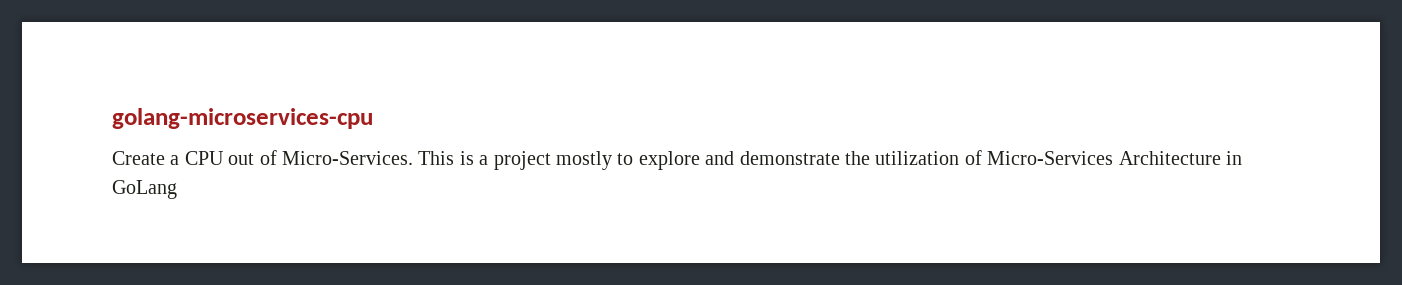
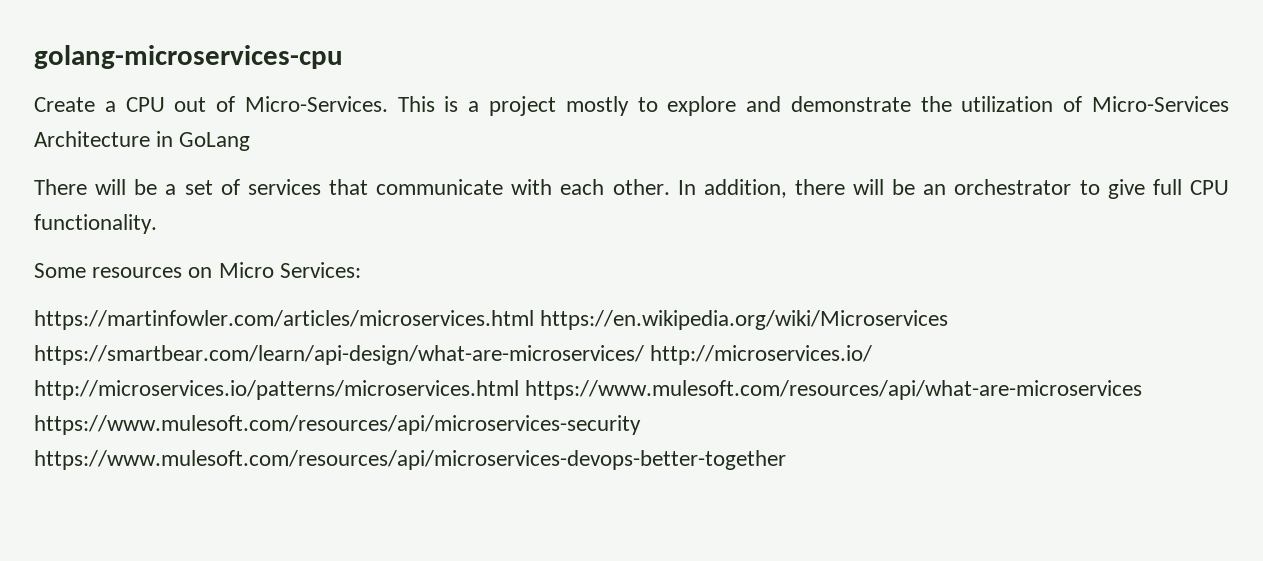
+ There will be a set of services that communicate with each other. In addition, there will be an orchestrator to give full CPU functionality.
+ Some resources on Micro Services:
+ https://martinfowler.com/articles/microservices.html https://en.wikipedia.org/wiki/Microservices https://smartbear.com/learn/api-design/what-are-microservices/ http://microservices.io/ http://microservices.io/patterns/microservices.html https://www.mulesoft.com/resources/api/what-are-microservices https://www.mulesoft.com/resources/api/microservices-security https://www.mulesoft.com/resources/api/microservices-devops-better-together

